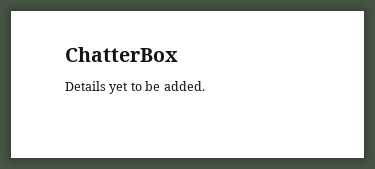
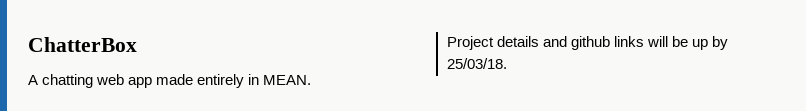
- Details yet to be added.
+ A chatting web app made entirely in MEAN.
+ Project details and github links will be up by 25/03/18.

